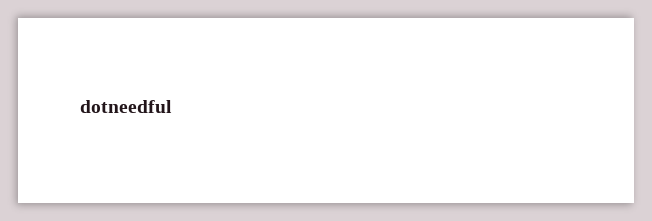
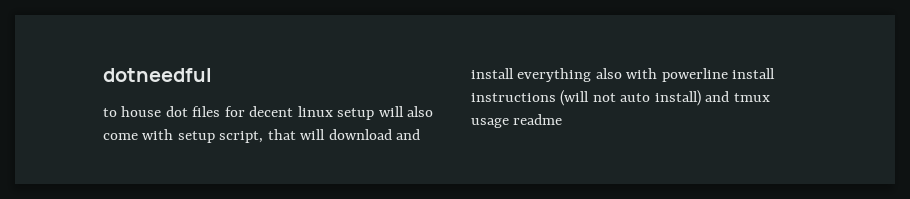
+ to house dot files for decent linux setup will also come with setup script, that will download and install everything also with powerline install instructions (will not auto install) and tmux usage readme

